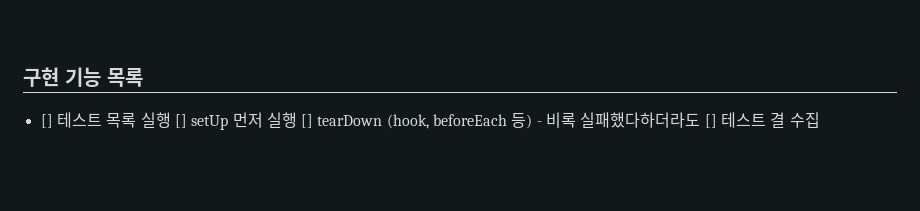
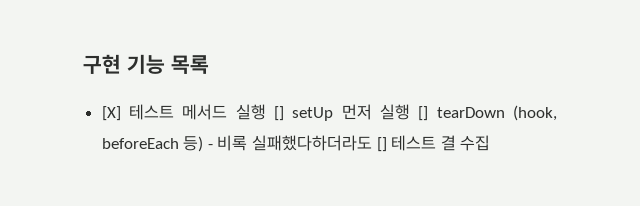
- [] 테스트 목록 실행 [] setUp 먼저 실행 [] tearDown (hook, beforeEach 등) - 비록 실패했다하더라도 [] 테스트 결 수집
+ [X] 테스트 메서드 실행 [] setUp 먼저 실행 [] tearDown (hook, beforeEach 등) - 비록 실패했다하더라도 [] 테스트 결 수집

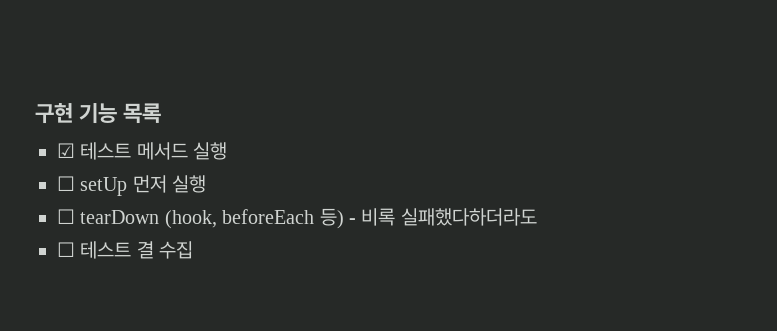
- [X] 테스트 메서드 실행 [] setUp 먼저 실행 [] tearDown (hook, beforeEach 등) - 비록 실패했다하더라도 [] 테스트 결 수집
+ ☑ 테스트 메서드 실행
+ ☐ setUp 먼저 실행
+ ☐ tearDown (hook, beforeEach 등) - 비록 실패했다하더라도
+ ☐ 테스트 결 수집

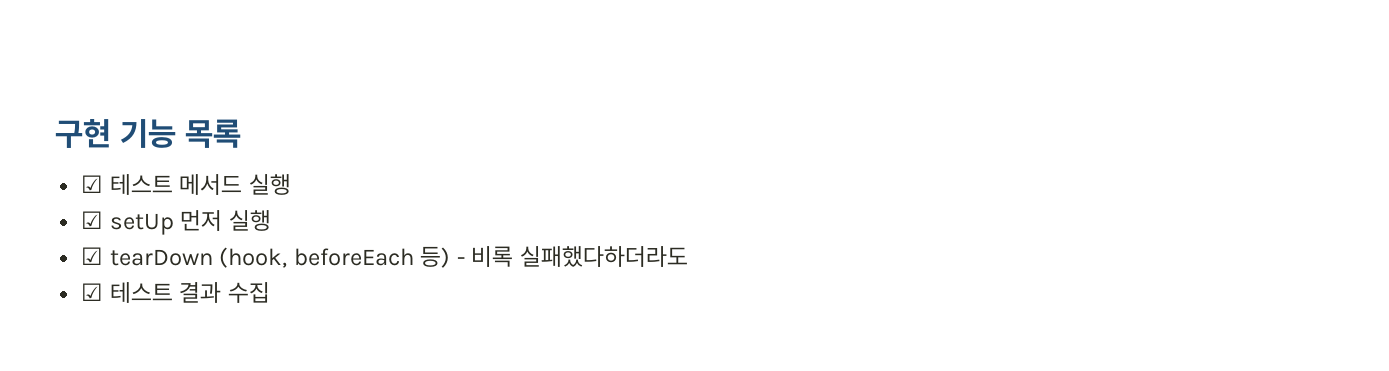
- ☐ setUp 먼저 실행
+ ☑ setUp 먼저 실행
- ☐ tearDown (hook, beforeEach 등) - 비록 실패했다하더라도
+ ☑ tearDown (hook, beforeEach 등) - 비록 실패했다하더라도
- ☐ 테스트 결 수집
+ ☑ 테스트 결과 수집

